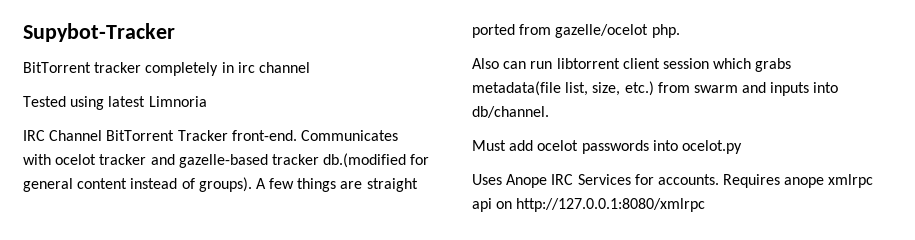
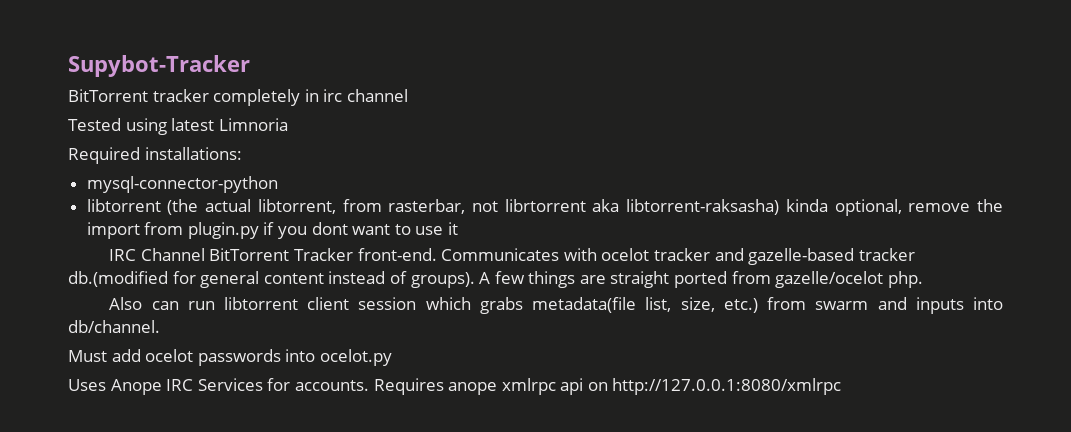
+ Required installations:
+ mysql-connector-python
+ libtorrent (the actual libtorrent, from rasterbar, not librtorrent aka libtorrent-raksasha) kinda optional, remove the import from plugin.py if you dont want to use it

